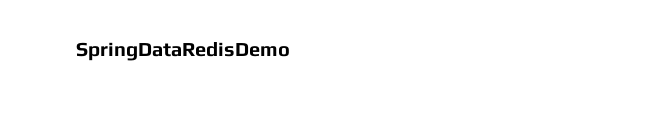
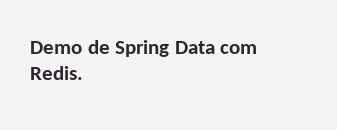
- SpringDataRedisDemo
+ Demo de Spring Data com Redis.

